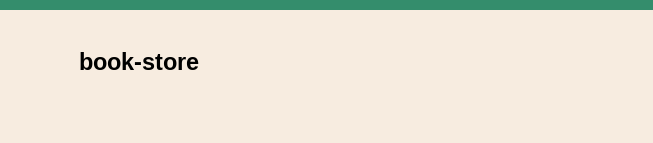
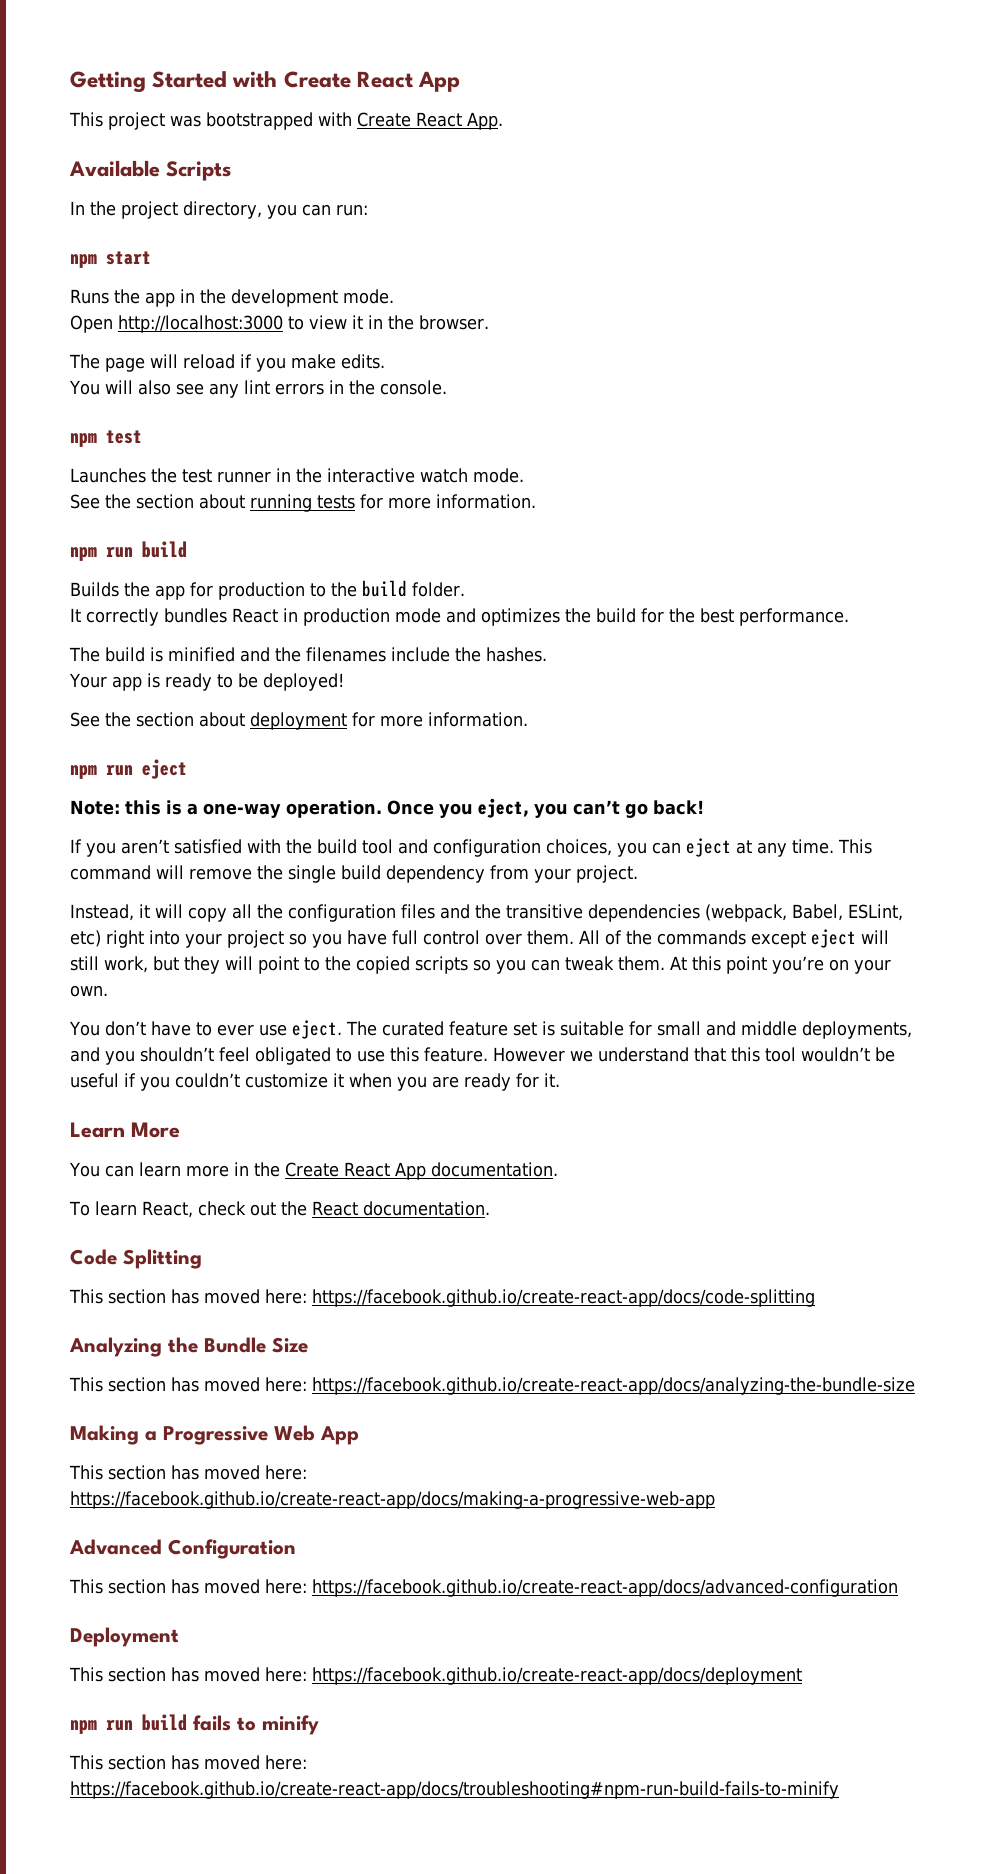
- book-store
+ Getting Started with Create React App
+ This project was bootstrapped with Create React App.
+ Available Scripts
+ In the project directory, you can run:
+ npm start
+ Runs the app in the development mode.
+ Open http://localhost:3000 to view it in the browser.
+ The page will reload if you make edits.
+ You will also see any lint errors in the console.
+ npm test
+ Launches the test runner in the interactive watch mode.
+ See the section about running tests for more information.
+ npm run build
+ Builds the app for production to the build folder.
+ It correctly bundles React in production mode and optimizes the build for the best performance.
+ The build is minified and the filenames include the hashes.
+ Your app is ready to be deployed!
+ See the section about deployment for more information.
+ npm run eject
+ Note: this is a one-way operation. Once you eject, you can’t go back!
+ If you aren’t satisfied with the build tool and configuration choices, you can eject at any time. This command will remove the single build dependency from your project.
+ Instead, it will copy all the configuration files and the transitive dependencies (webpack, Babel, ESLint, etc) right into your project so you have full control over them. All of the commands except eject will still work, but they will point to the copied scripts so you can tweak them. At this point you’re on your own.
+ You don’t have to ever use eject. The curated feature set is suitable for small and middle deployments, and you shouldn’t feel obligated to use this feature. However we understand that this tool wouldn’t be useful if you couldn’t customize it when you are ready for it.
+ Learn More
+ You can learn more in the Create React App documentation.
+ To learn React, check out the React documentation.
+ Code Splitting
+ This section has moved here: https://facebook.github.io/create-react-app/docs/code-splitting
+ Analyzing the Bundle Size
+ This section has moved here: https://facebook.github.io/create-react-app/docs/analyzing-the-bundle-size
+ Making a Progressive Web App
+ This section has moved here: https://facebook.github.io/create-react-app/docs/making-a-progressive-web-app
+ Advanced Configuration
+ This section has moved here: https://facebook.github.io/create-react-app/docs/advanced-configuration
+ Deployment
+ This section has moved here: https://facebook.github.io/create-react-app/docs/deployment
+ npm run build fails to minify
+ This section has moved here: https://facebook.github.io/create-react-app/docs/troubleshooting#npm-run-build-fails-to-minify

